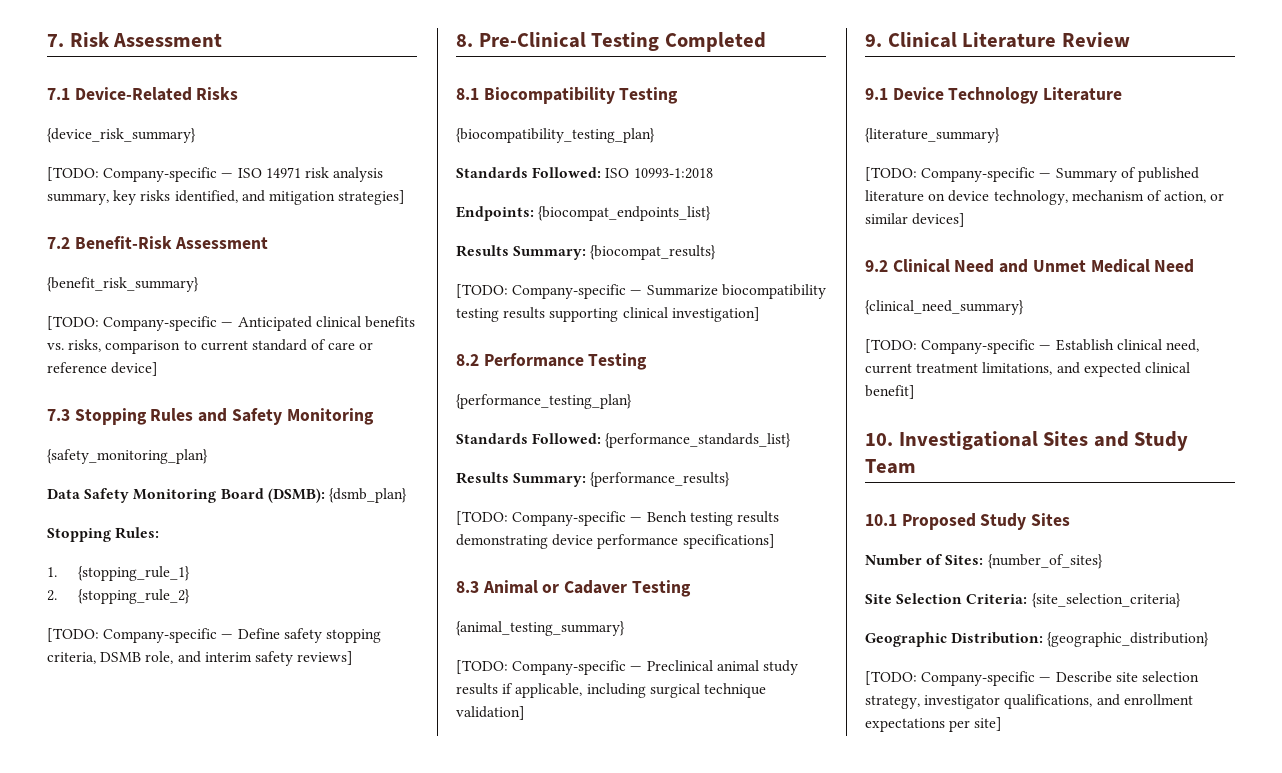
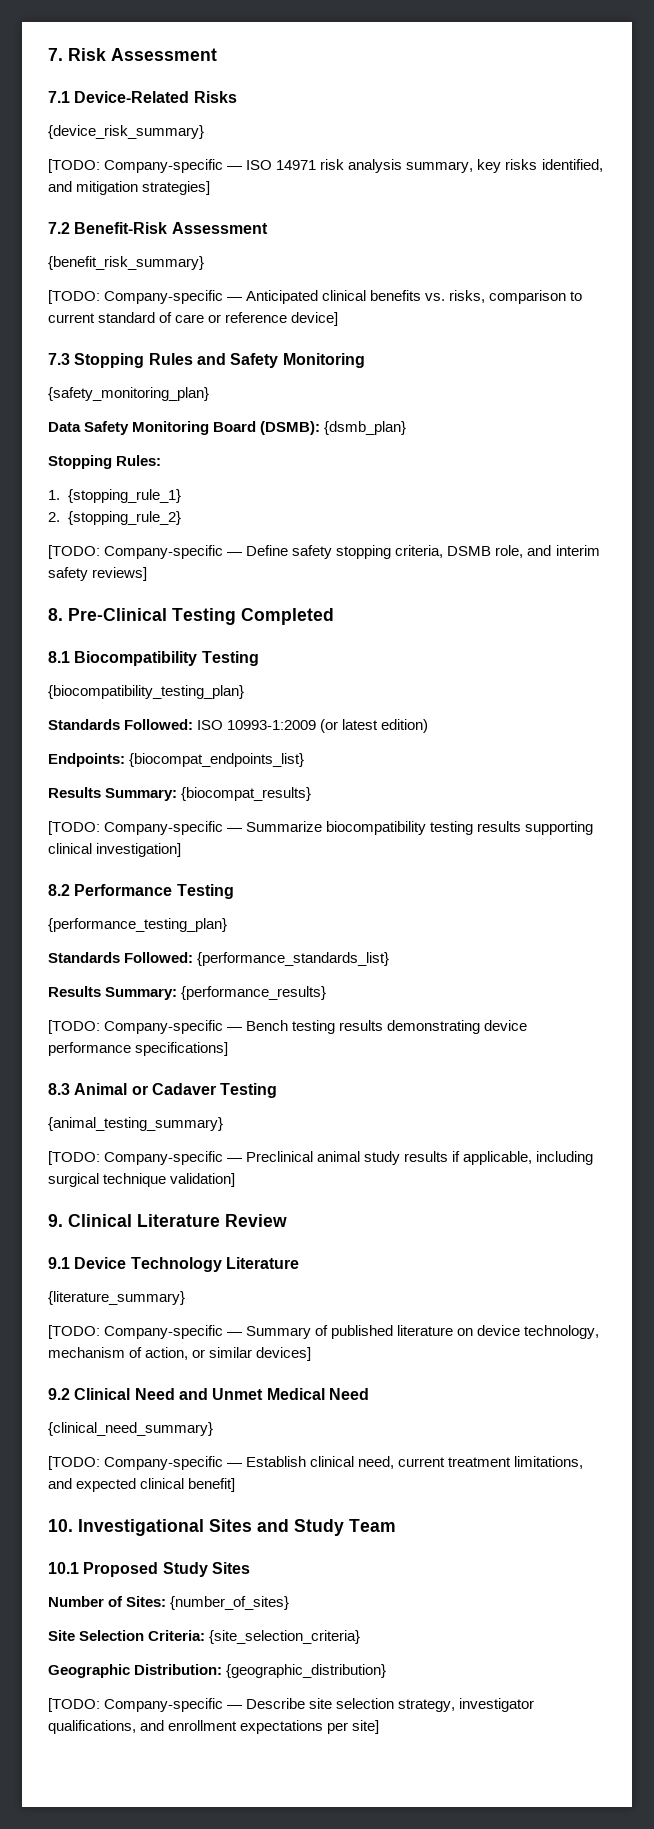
- Standards Followed: ISO 10993-1:2018
+ Standards Followed: ISO 10993-1:2009 (or latest edition)

